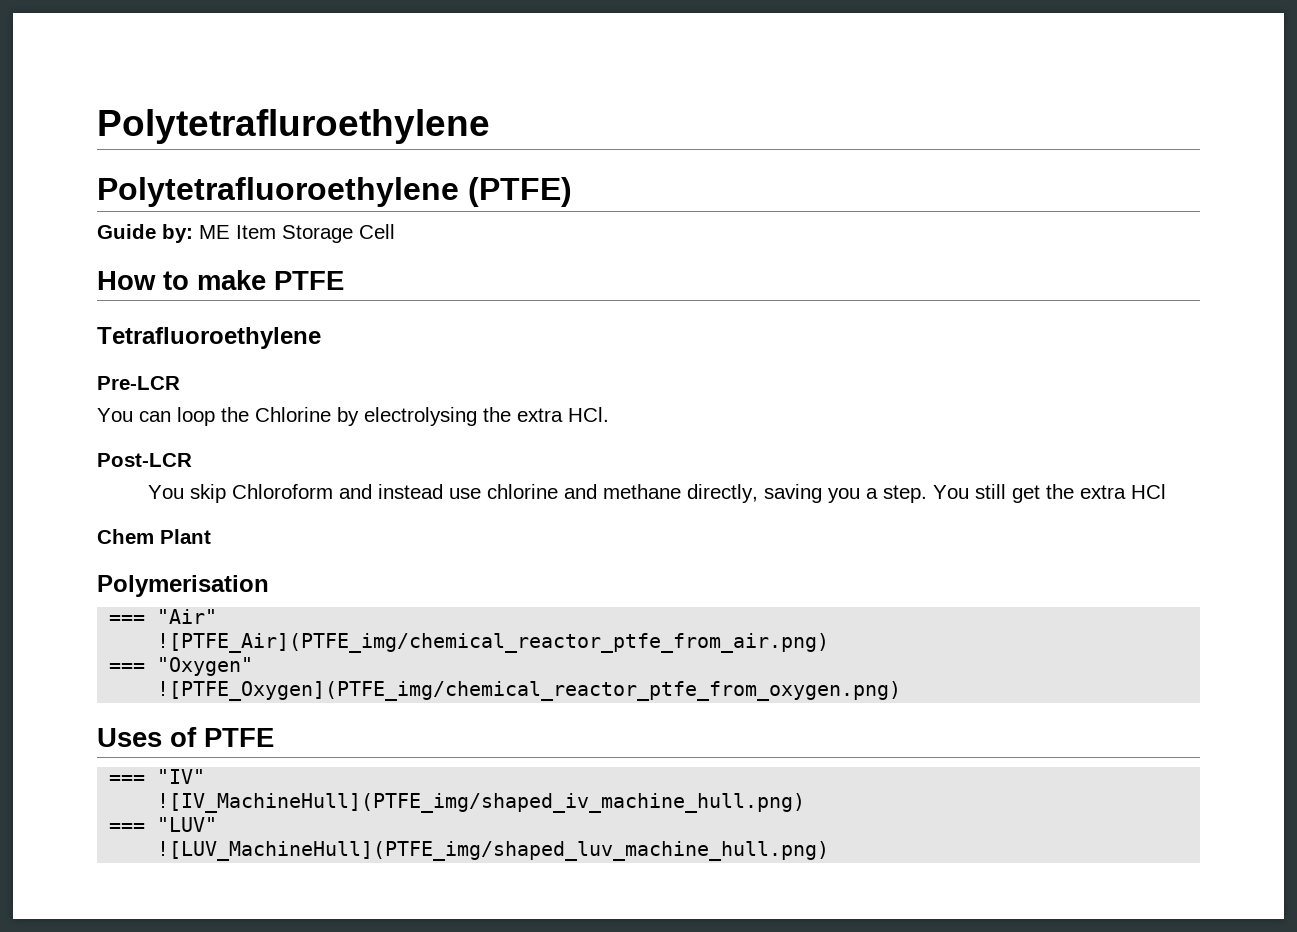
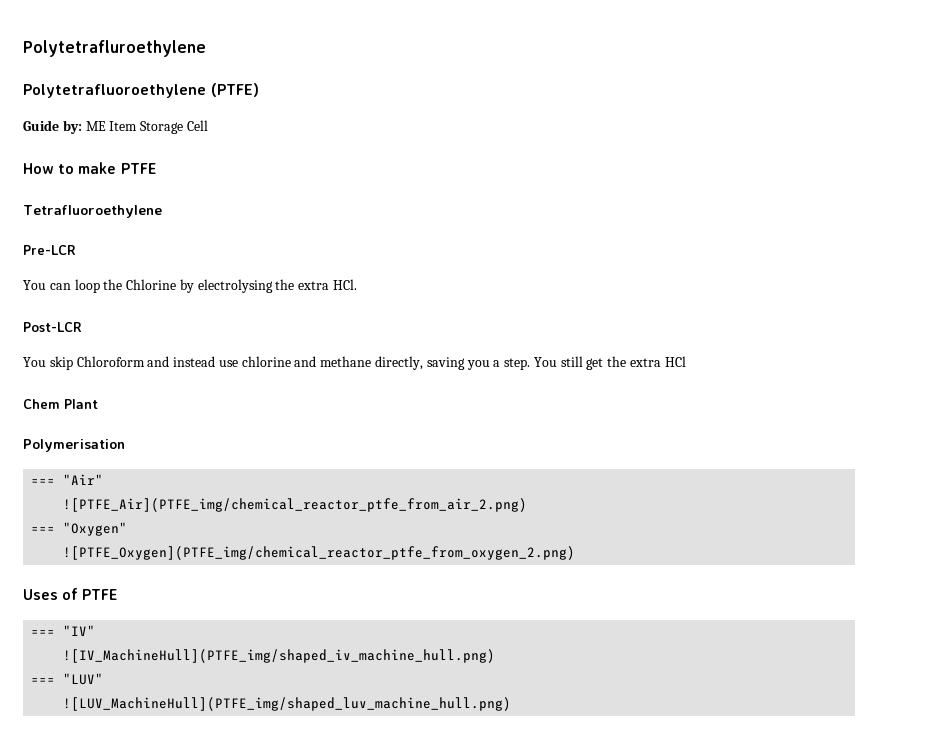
- ![PTFE_Air](PTFE_img/chemical_reactor_ptfe_from_air.png)
+ ![PTFE_Air](PTFE_img/chemical_reactor_ptfe_from_air_2.png)
- ![PTFE_Oxygen](PTFE_img/chemical_reactor_ptfe_from_oxygen.png)
+ ![PTFE_Oxygen](PTFE_img/chemical_reactor_ptfe_from_oxygen_2.png)

